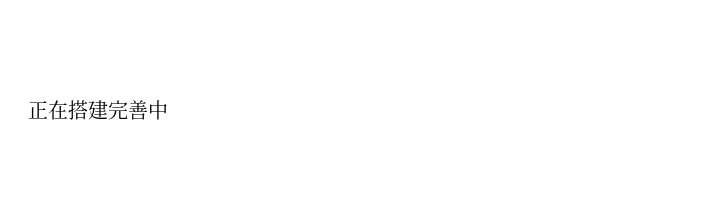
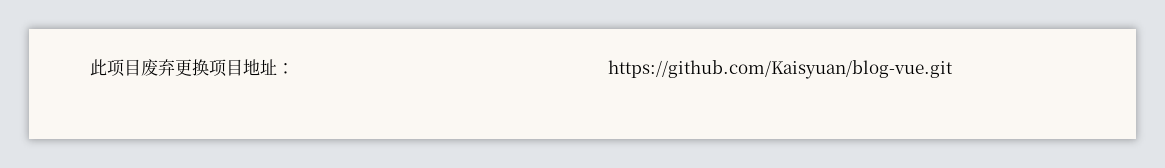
- 正在搭建完善中
+ 此项目废弃更换项目地址：https://github.com/Kaisyuan/blog-vue.git

